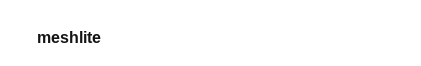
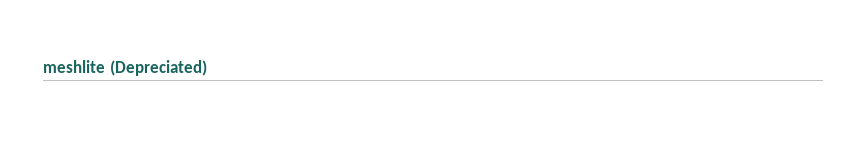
- meshlite
+ meshlite (Depreciated)

